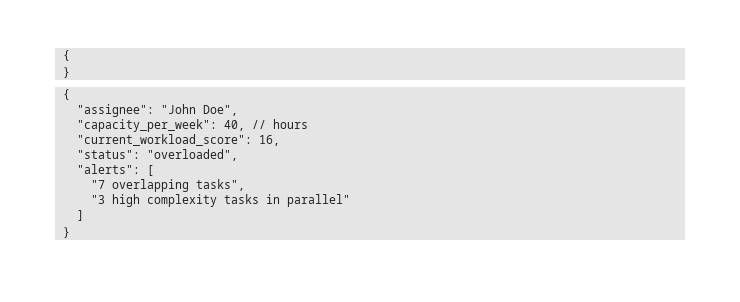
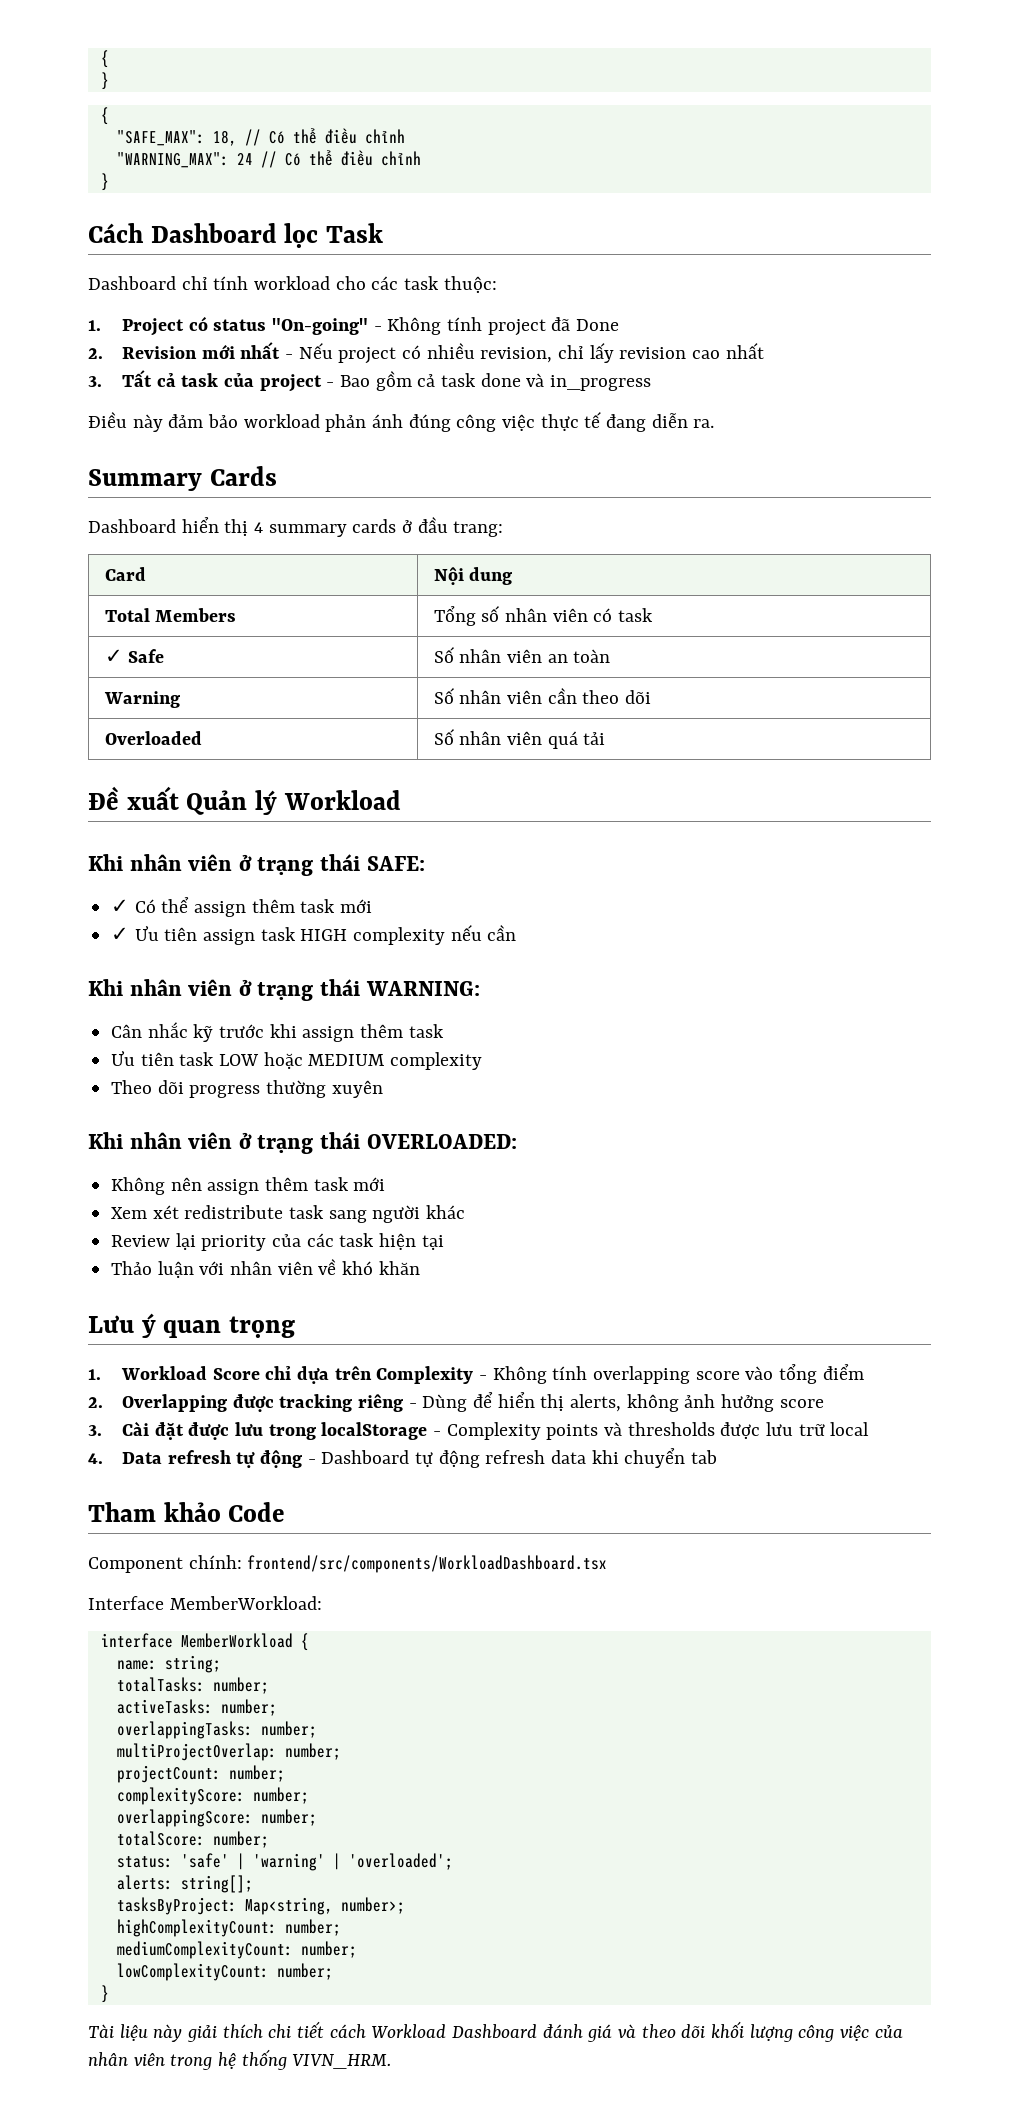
- "assignee": "John Doe",
- "capacity_per_week": 40, // hours
- "current_workload_score": 16,
- "status": "overloaded",
- "alerts": [
- "7 overlapping tasks",
- "3 high complexity tasks in parallel"
- ]
+ "SAFE_MAX": 18, // Có thể điều chỉnh
+ "WARNING_MAX": 24 // Có thể điều chỉnh
  }
+ Cách Dashboard lọc Task
+ Dashboard chỉ tính workload cho các task thuộc:
+ 1. Project có status "On-going" - Không tính project đã Done
+ 2. Revision mới nhất - Nếu project có nhiều revision, chỉ lấy revision cao nhất
+ 3. Tất cả task của project - Bao gồm cả task done và in_progress
+ Điều này đảm bảo workload phản ánh đúng công việc thực tế đang diễn ra.
+ Summary Cards
+ Dashboard hiển thị 4 summary cards ở đầu trang:
+ Card | Nội dung
+ Total Members | Tổng số nhân viên có task
+ ✓ Safe | Số nhân viên an toàn
+ Warning | Số nhân viên cần theo dõi
+ Overloaded | Số nhân viên quá tải
+ Đề xuất Quản lý Workload
+ Khi nhân viên ở trạng thái SAFE:
+ ✓ Có thể assign thêm task mới
+ ✓ Ưu tiên assign task HIGH complexity nếu cần
+ Khi nhân viên ở trạng thái WARNING:
+ Cân nhắc kỹ trước khi assign thêm task
+ Ưu tiên task LOW hoặc MEDIUM complexity
+ Theo dõi progress thường xuyên
+ Khi nhân viên ở trạng thái OVERLOADED:
+ Không nên assign thêm task mới
+ Xem xét redistribute task sang người khác
+ Review lại priority của các task hiện tại
+ Thảo luận với nhân viên về khó khăn
+ Lưu ý quan trọng
+ 1. Workload Score chỉ dựa trên Complexity - Không tính overlapping score vào tổng điểm
+ 2. Overlapping được tracking riêng - Dùng để hiển thị alerts, không ảnh hưởng score
+ 3. Cài đặt được lưu trong localStorage - Complexity points và thresholds được lưu trữ local
+ 4. Data refresh tự động - Dashboard tự động refresh data khi chuyển tab
+ Tham khảo Code
+ Component chính: frontend/src/components/WorkloadDashboard.tsx
+ Interface MemberWorkload:
+ interface MemberWorkload {
+ name: string;
+ totalTasks: number;
+ activeTasks: number;
+ overlappingTasks: number;
+ multiProjectOverlap: number;
+ projectCount: number;
+ complexityScore: number;
+ overlappingScore: number;
+ totalScore: number;
+ status: 'safe' | 'warning' | 'overloaded';
+ alerts: string[];
+ tasksByProject: Map<string, number>;
+ highComplexityCount: number;
+ mediumComplexityCount: number;
+ lowComplexityCount: number;
+ }
+ Tài liệu này giải thích chi tiết cách Workload Dashboard đánh giá và theo dõi khối lượng công việc của nhân viên trong hệ thống VIVN_HRM.

